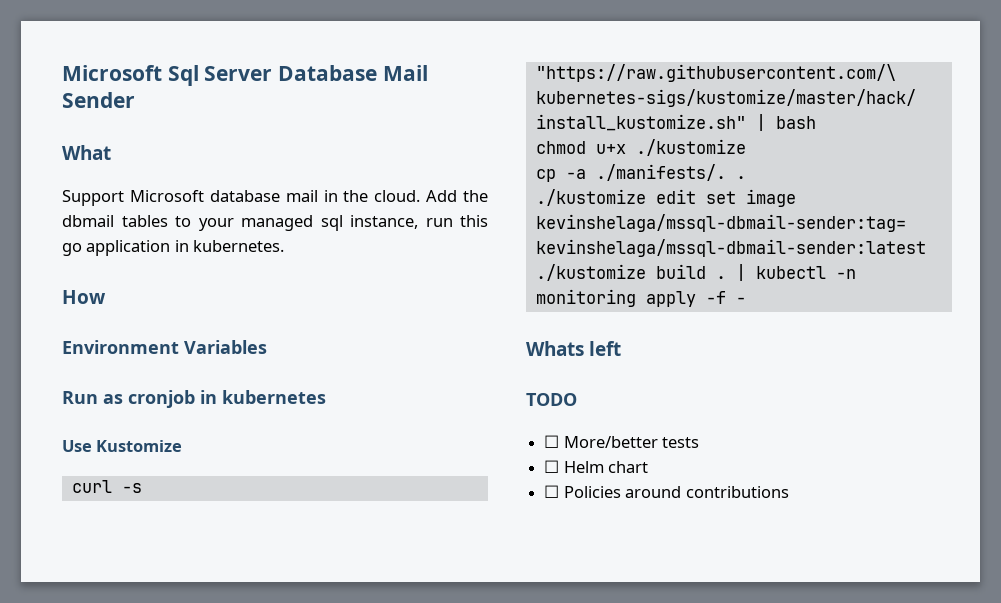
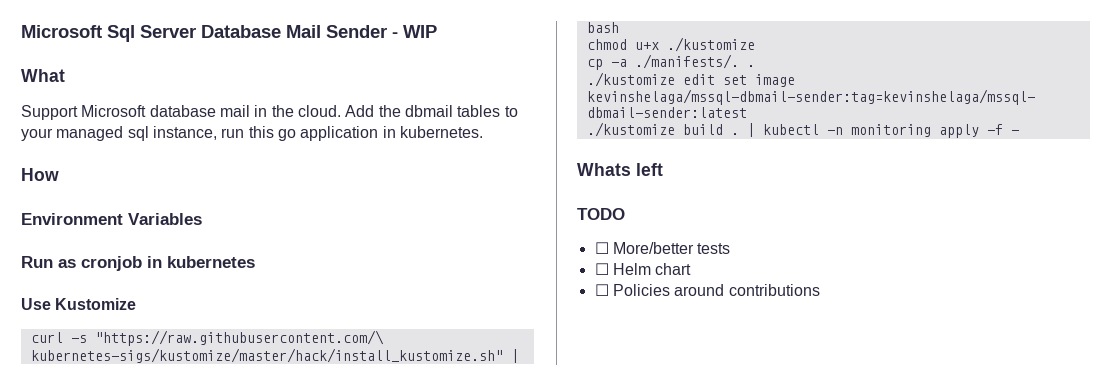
- Microsoft Sql Server Database Mail Sender
+ Microsoft Sql Server Database Mail Sender - WIP

